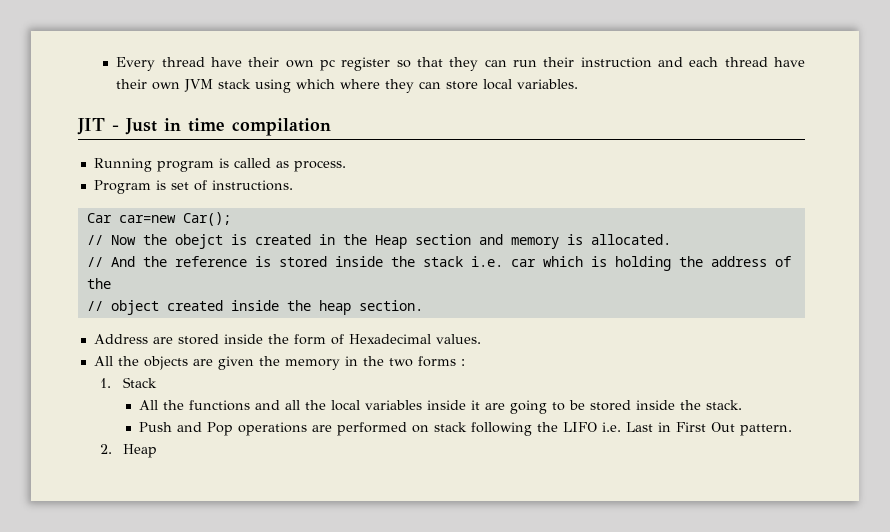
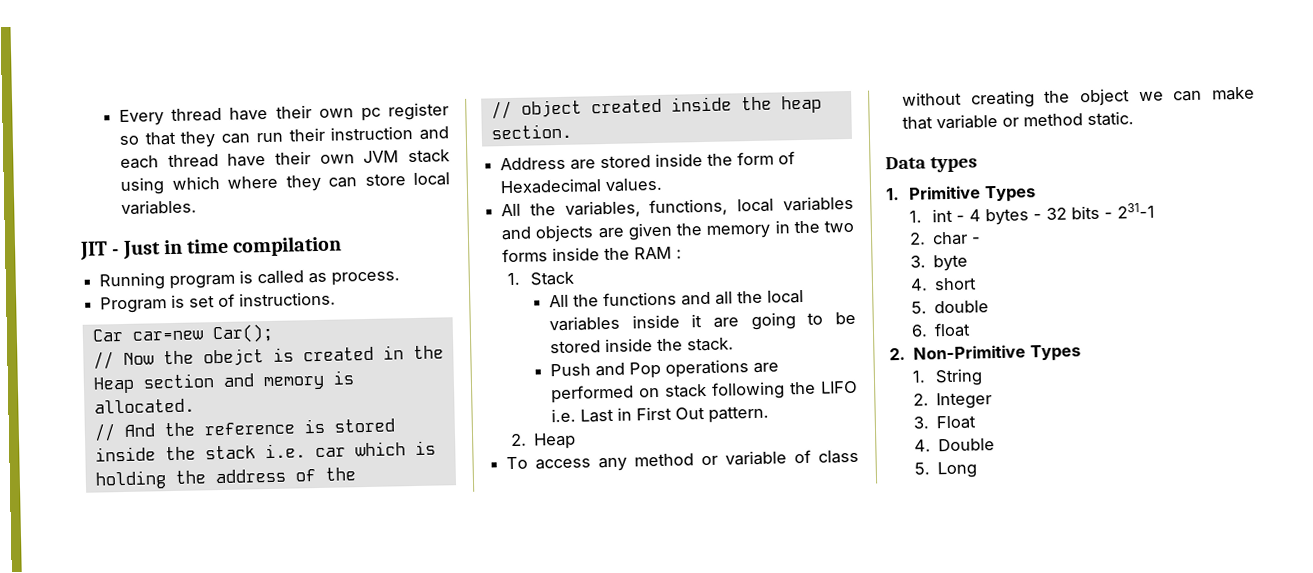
- All the objects are given the memory in the two forms :
+ All the variables, functions, local variables and objects are given the memory in the two forms inside the RAM :
+ To access any method or variable of class without creating the object we can make that variable or method static.
+ Data types
+ 1. Primitive Types
+ 1. int - 4 bytes - 32 bits - 231-1
+ 2. char -
+ 3. byte
+ 4. short
+ 5. double
+ 6. float
+ 2. Non-Primitive Types
+ 1. String
+ 2. Integer
+ 3. Float
+ 4. Double
+ 5. Long

